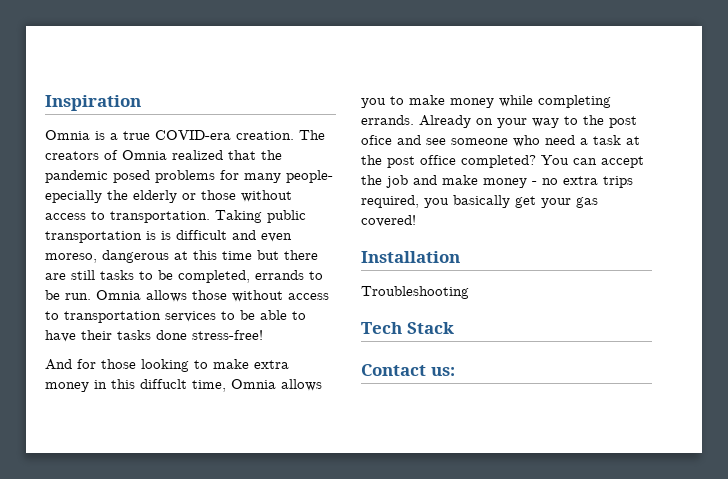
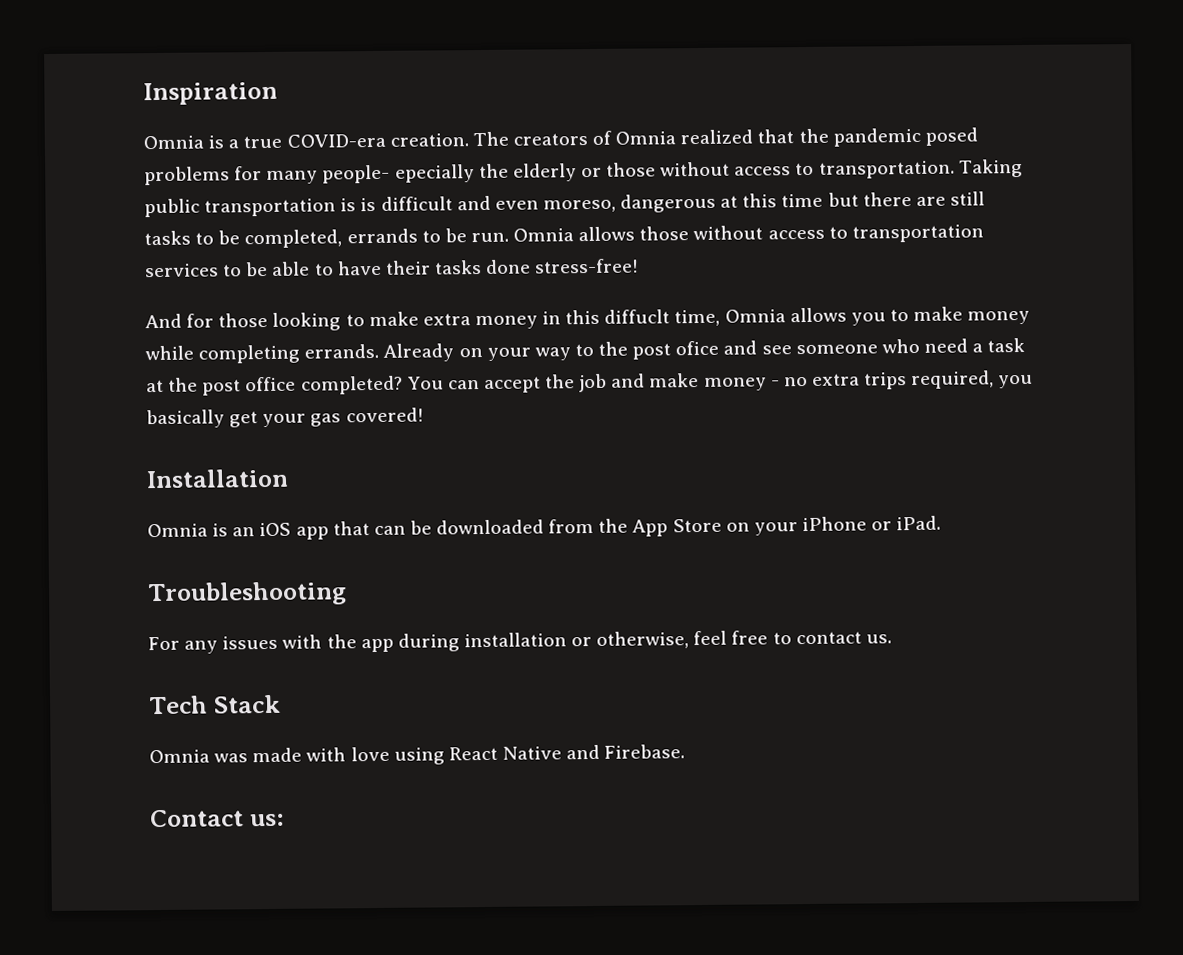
+ Omnia is an iOS app that can be downloaded from the App Store on your iPhone or iPad.
  Troubleshooting
+ For any issues with the app during installation or otherwise, feel free to contact us.
  Tech Stack
+ Omnia was made with love using React Native and Firebase.

